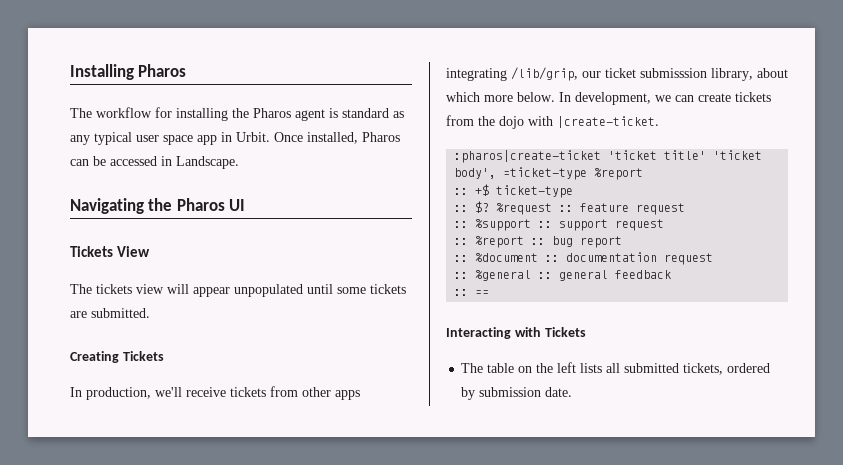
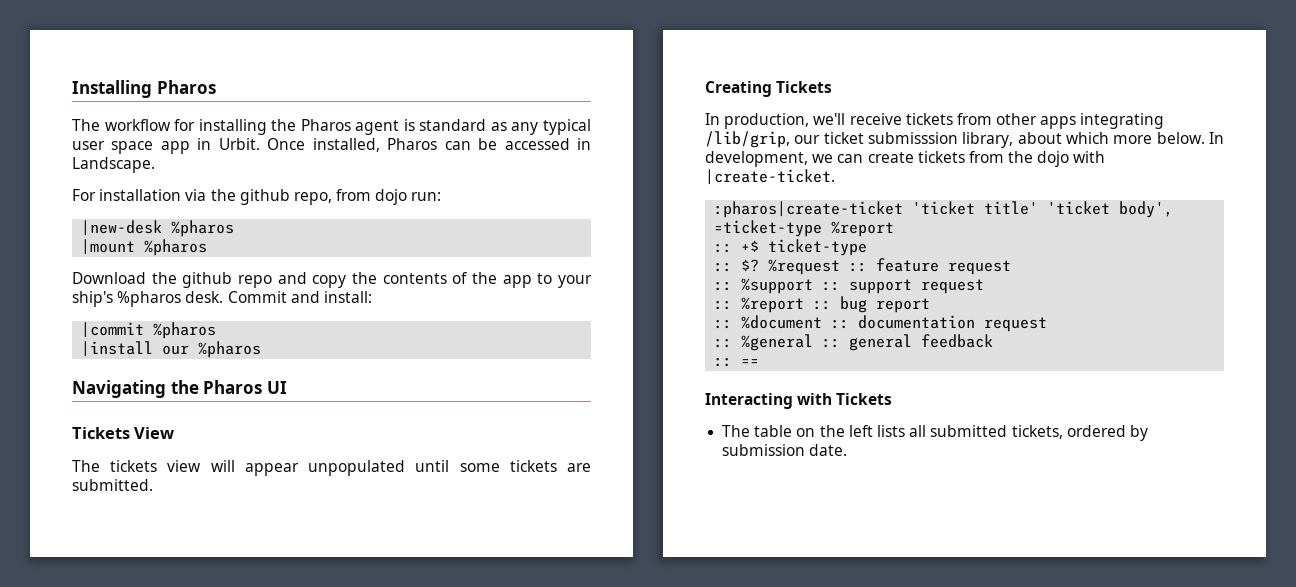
+ For installation via the github repo, from dojo run:
+ |new-desk %pharos
+ |mount %pharos
+ Download the github repo and copy the contents of the app to your ship's %pharos desk. Commit and install:
+ |commit %pharos
+ |install our %pharos

